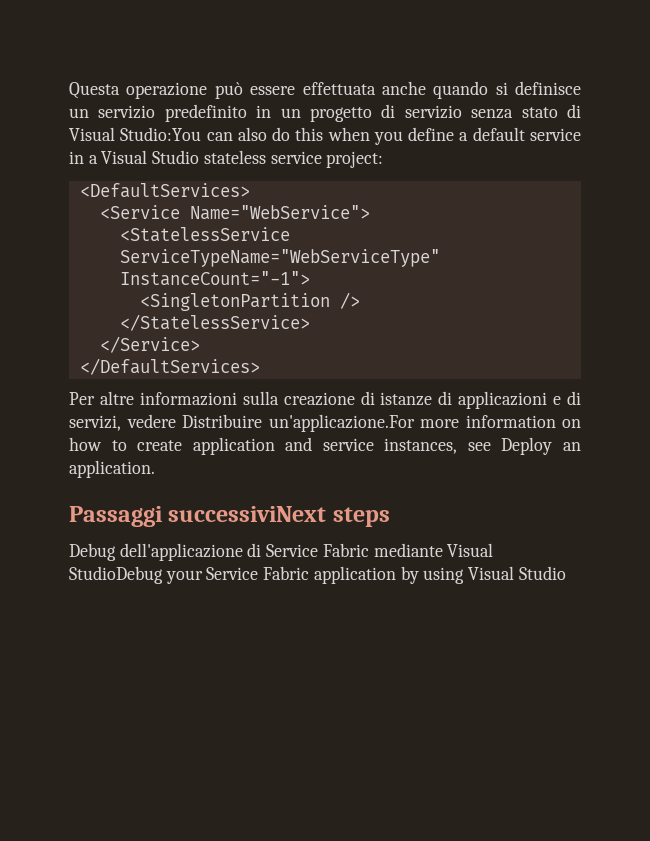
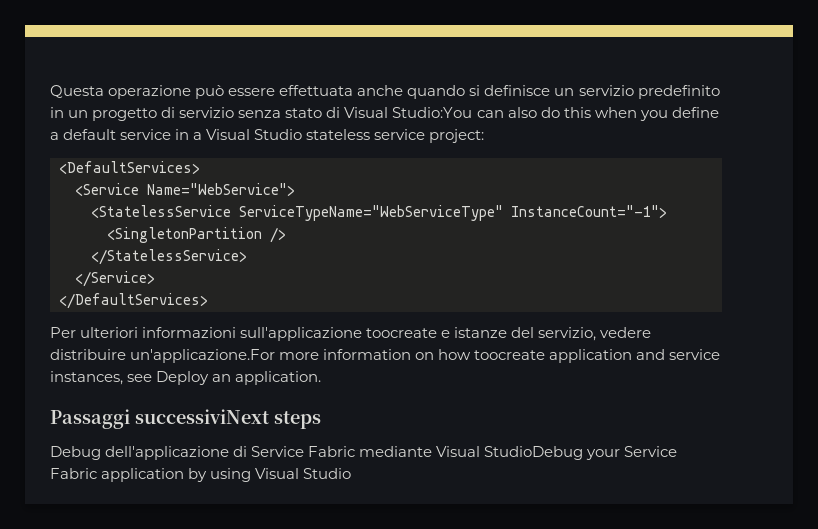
- Per altre informazioni sulla creazione di istanze di applicazioni e di servizi, vedere Distribuire un'applicazione.For more information on how to create application and service instances, see Deploy an application.
+ Per ulteriori informazioni sull'applicazione toocreate e istanze del servizio, vedere distribuire un'applicazione.For more information on how toocreate application and service instances, see Deploy an application.

